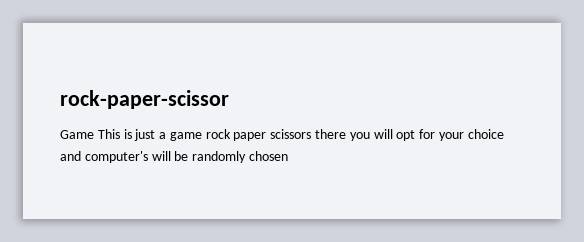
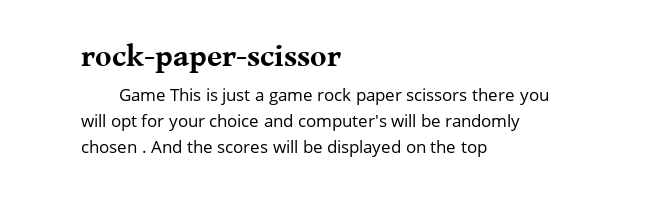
- Game This is just a game rock paper scissors there you will opt for your choice and computer's will be randomly chosen
+ Game This is just a game rock paper scissors there you will opt for your choice and computer's will be randomly chosen . And the scores will be displayed on the top

